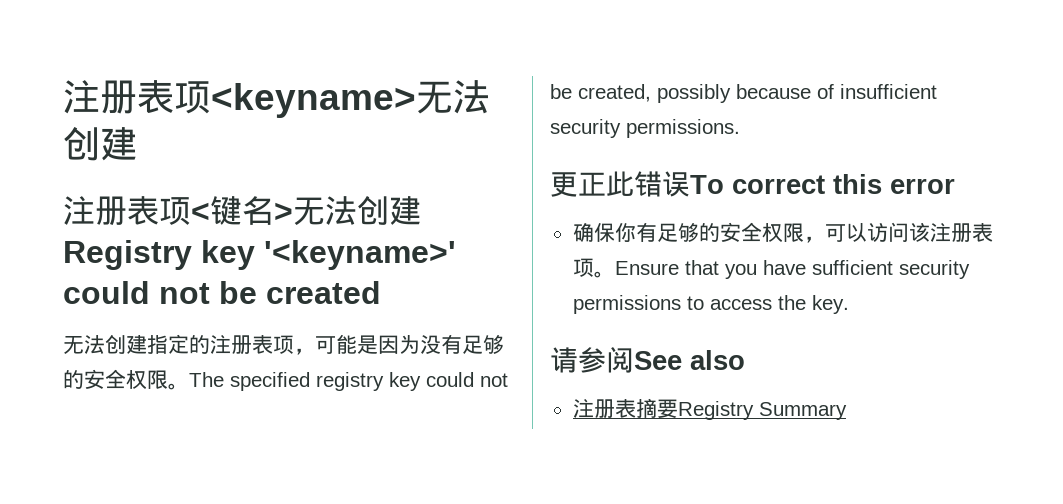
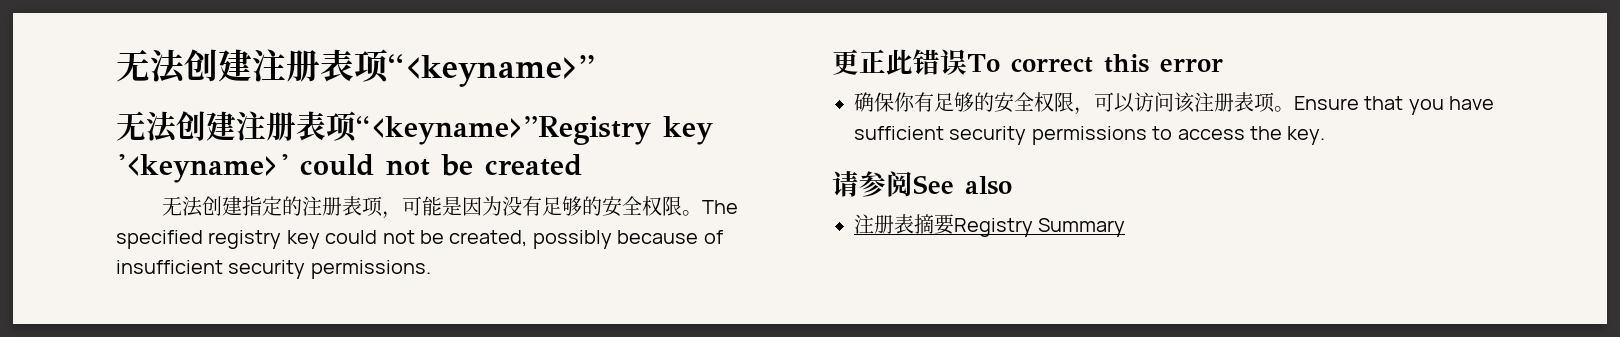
- 注册表项<keyname>无法创建
- 注册表项<键名>无法创建Registry key '<keyname>' could not be created
+ 无法创建注册表项“<keyname>”
+ 无法创建注册表项“<keyname>”Registry key '<keyname>' could not be created

